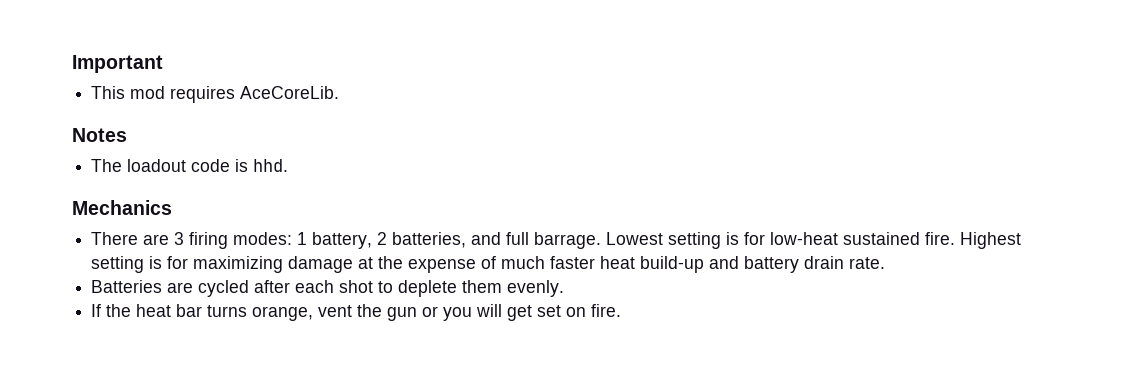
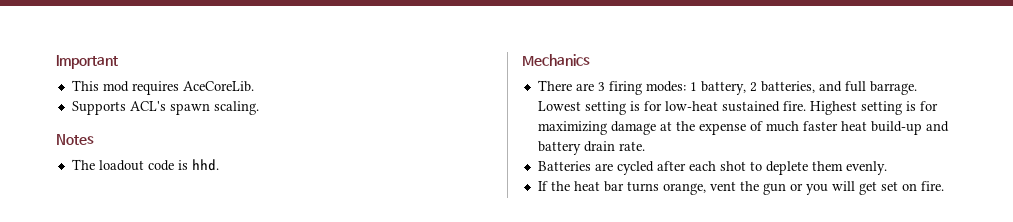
+ Supports ACL's spawn scaling.

